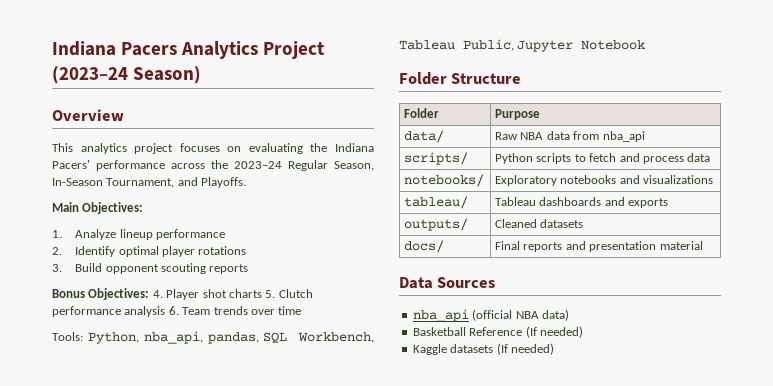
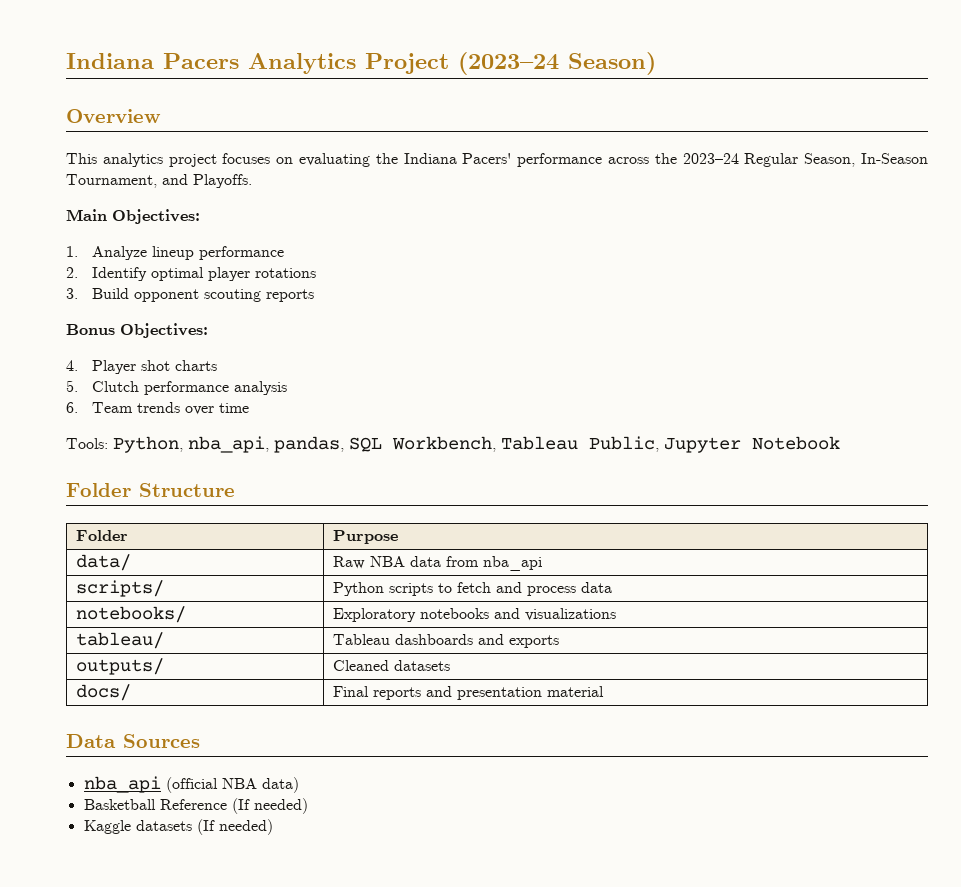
- Bonus Objectives: 4. Player shot charts 5. Clutch performance analysis 6. Team trends over time
+ Bonus Objectives:
+ 4. Player shot charts
+ 5. Clutch performance analysis
+ 6. Team trends over time

